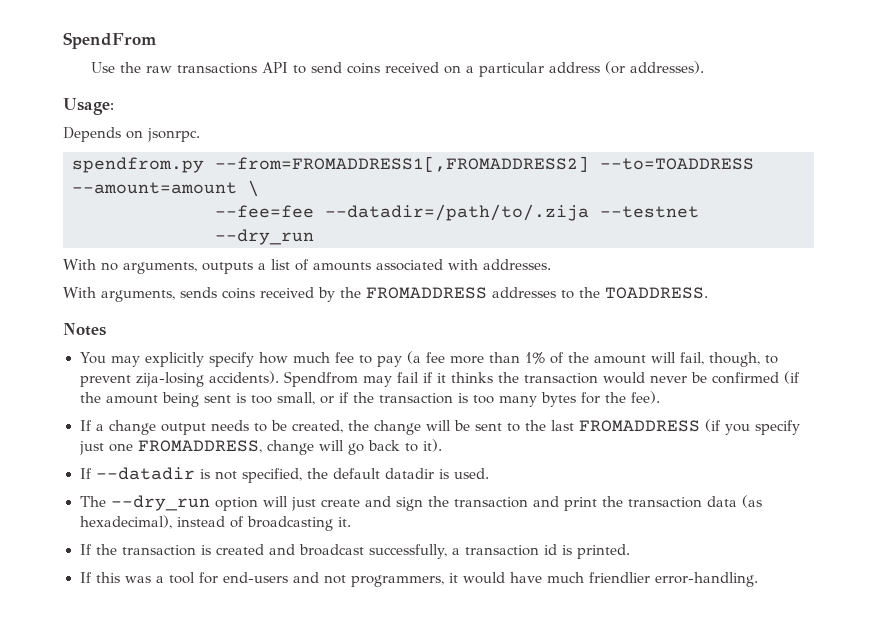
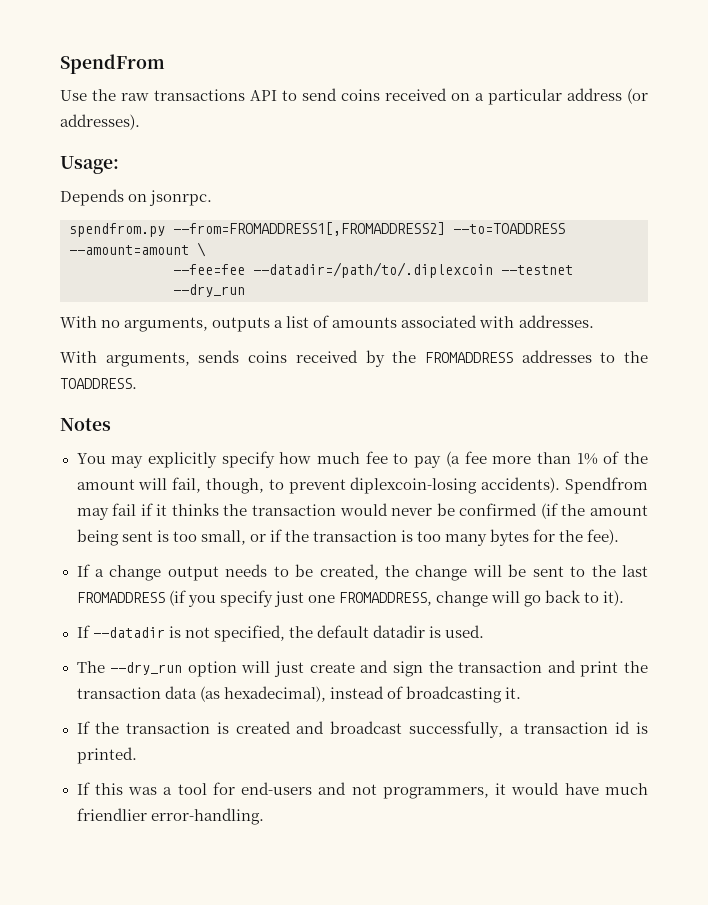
- --fee=fee --datadir=/path/to/.zija --testnet --dry_run
+ --fee=fee --datadir=/path/to/.diplexcoin --testnet --dry_run
- You may explicitly specify how much fee to pay (a fee more than 1% of the amount will fail, though, to prevent zija-losing accidents).
+ You may explicitly specify how much fee to pay (a fee more than 1% of the amount will fail, though, to prevent diplexcoin-losing accidents).

